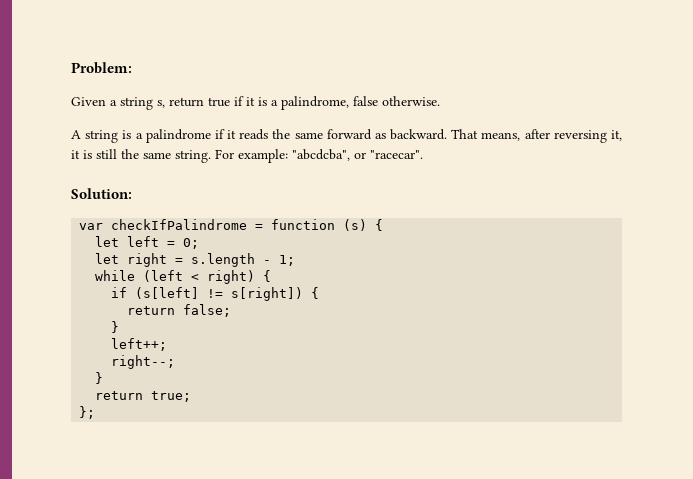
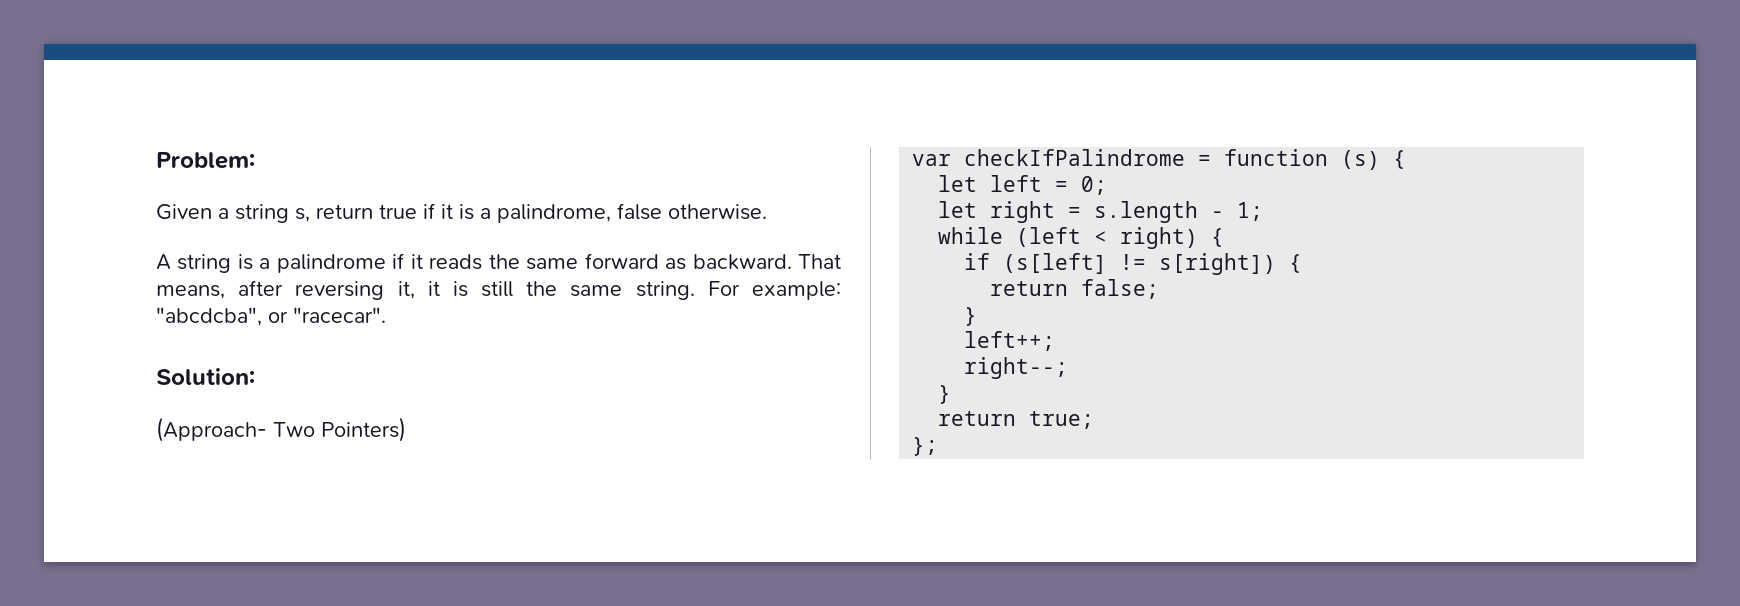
+ (Approach- Two Pointers)

